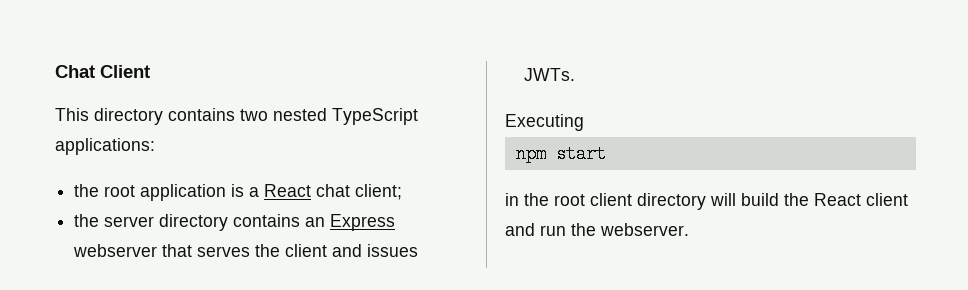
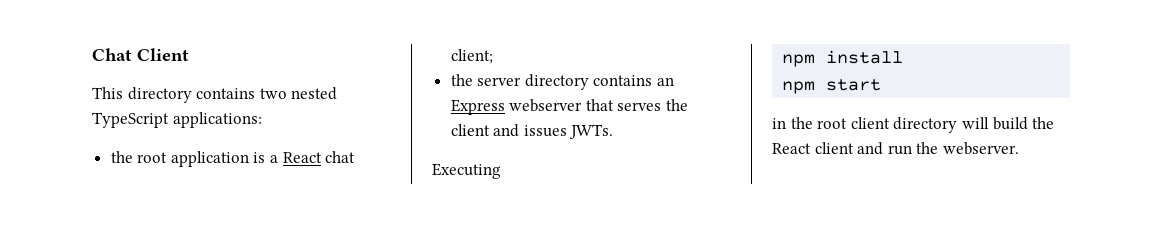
+ npm install

